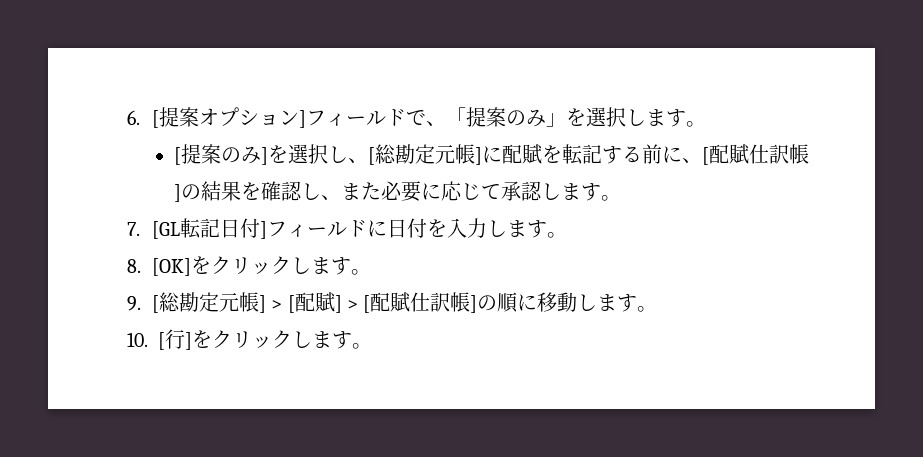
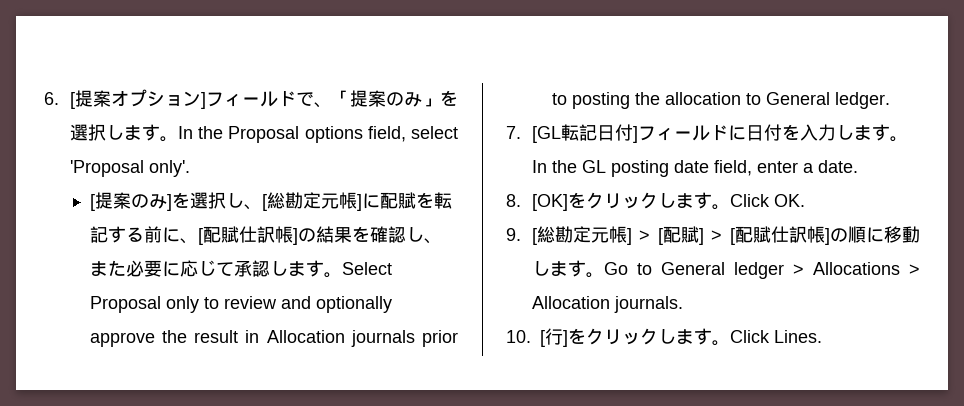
+ In the Proposal options field, select 'Proposal only'.
+ Select Proposal only to review and optionally approve the result in Allocation journals prior to posting the allocation to General ledger.
+ In the GL posting date field, enter a date.
+ Click OK.
+ Go to General ledger > Allocations > Allocation journals.
+ Click Lines.

